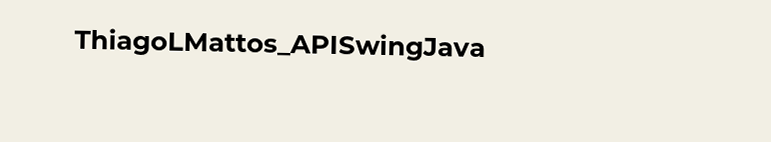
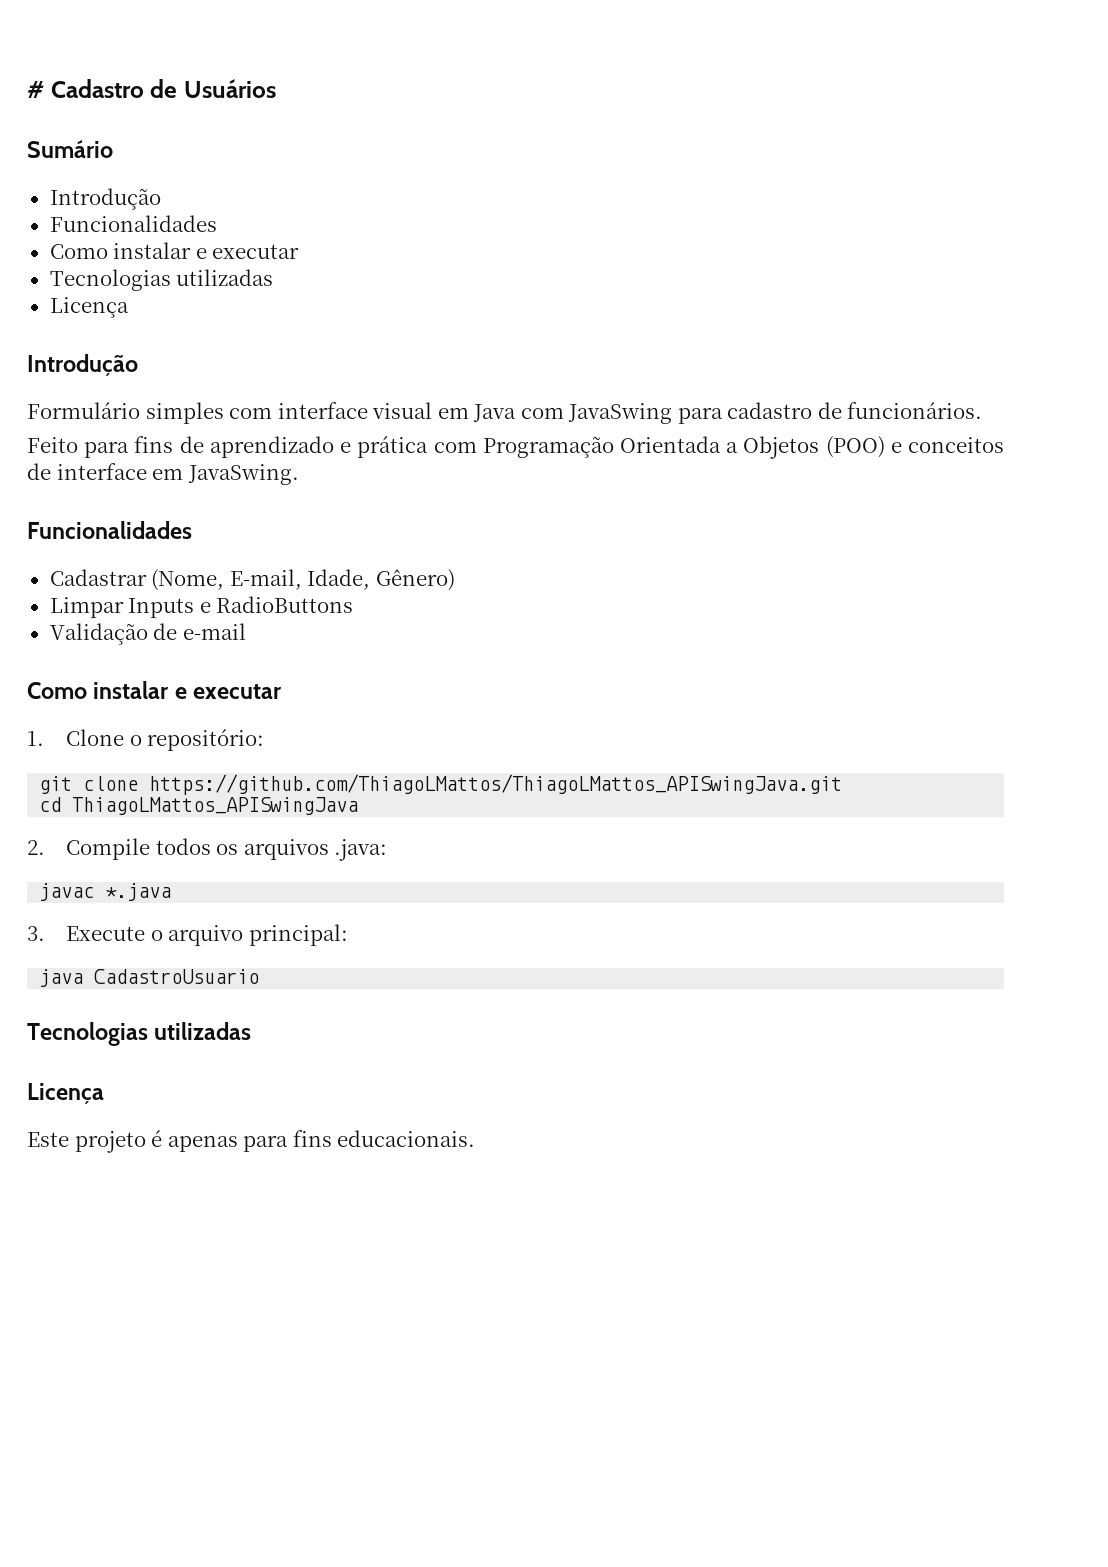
- ThiagoLMattos_APISwingJava
+ # Cadastro de Usuários
+ Sumário
+ Introdução
+ Funcionalidades
+ Como instalar e executar
+ Tecnologias utilizadas
+ Licença
+ Introdução
+ Formulário simples com interface visual em Java com JavaSwing para cadastro de funcionários.
+ Feito para fins de aprendizado e prática com Programação Orientada a Objetos (POO) e conceitos de interface em JavaSwing.
+ Funcionalidades
+ Cadastrar (Nome, E-mail, Idade, Gênero)
+ Limpar Inputs e RadioButtons
+ Validação de e-mail
+ Como instalar e executar
+ 1. Clone o repositório:
+ git clone https://github.com/ThiagoLMattos/ThiagoLMattos_APISwingJava.git
+ cd ThiagoLMattos_APISwingJava
+ 2. Compile todos os arquivos .java:
+ javac *.java
+ 3. Execute o arquivo principal:
+ java CadastroUsuario
+ Tecnologias utilizadas
+ Licença
+ Este projeto é apenas para fins educacionais.

